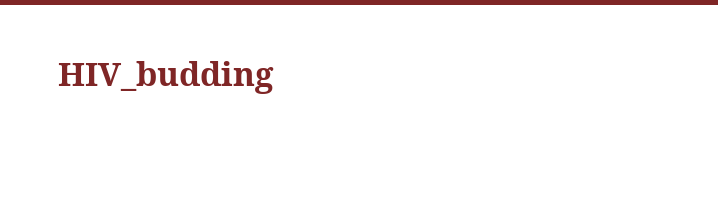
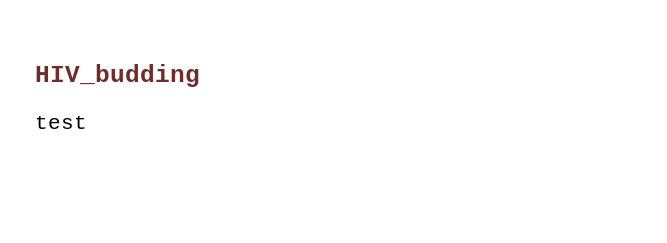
+ test

